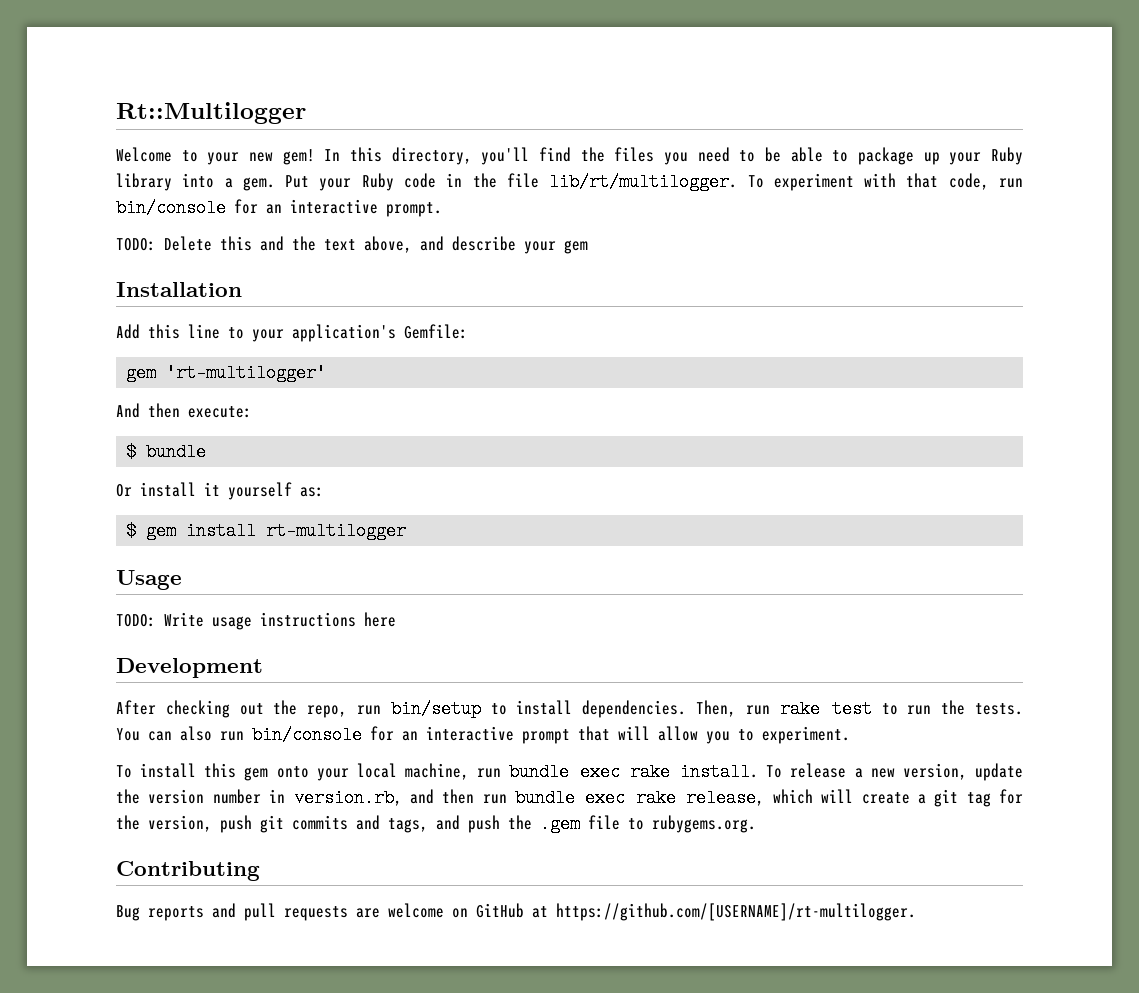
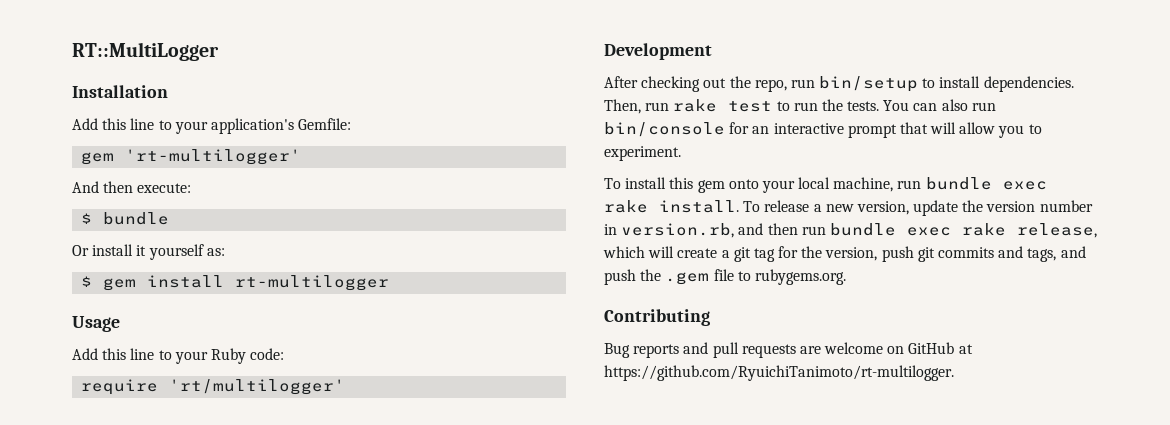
- Rt::Multilogger
- Welcome to your new gem! In this directory, you'll find the files you need to be able to package up your Ruby library into a gem. Put your Ruby code in the file lib/rt/multilogger. To experiment with that code, run bin/console for an interactive prompt.
- TODO: Delete this and the text above, and describe your gem
+ RT::MultiLogger
- TODO: Write usage instructions here
+ Add this line to your Ruby code:
+ require 'rt/multilogger'
- Bug reports and pull requests are welcome on GitHub at https://github.com/[USERNAME]/rt-multilogger.
+ Bug reports and pull requests are welcome on GitHub at https://github.com/RyuichiTanimoto/rt-multilogger.

